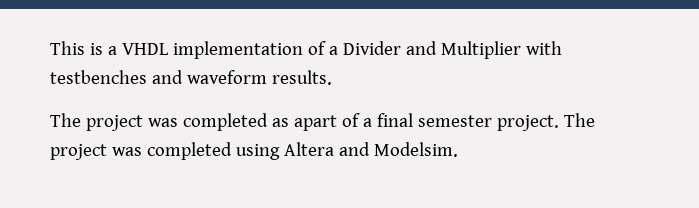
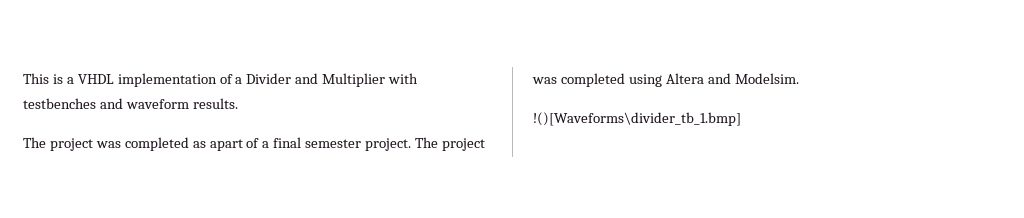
+ !()[Waveforms\divider_tb_1.bmp]

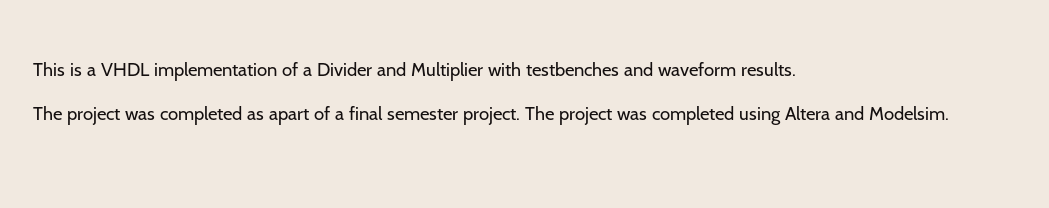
- !()[Waveforms\divider_tb_1.bmp]

